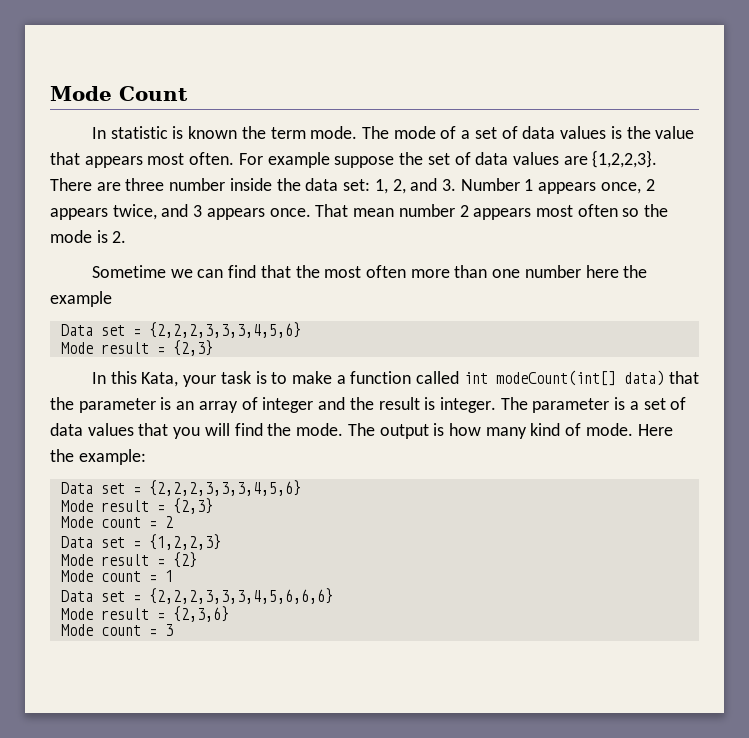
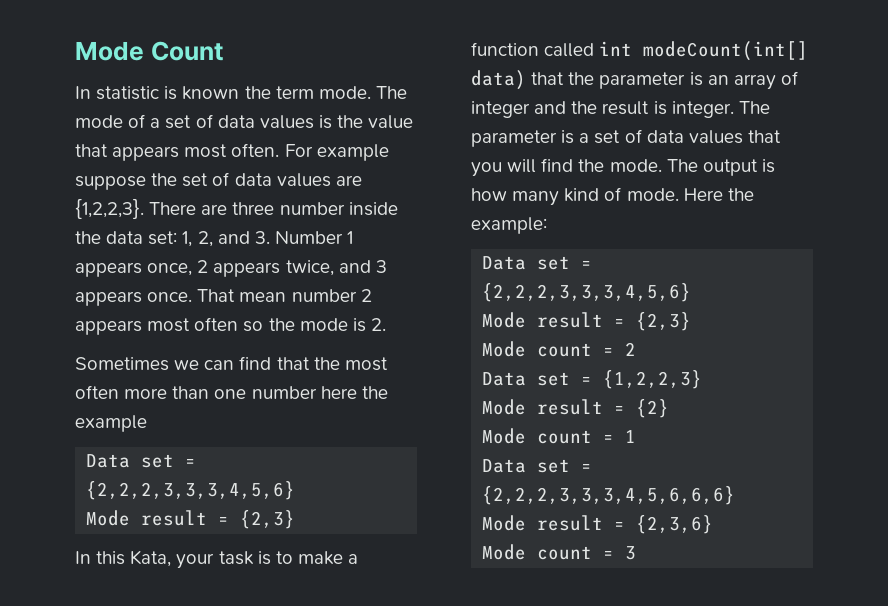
- Sometime we can find that the most often more than one number here the example
+ Sometimes we can find that the most often more than one number here the example

